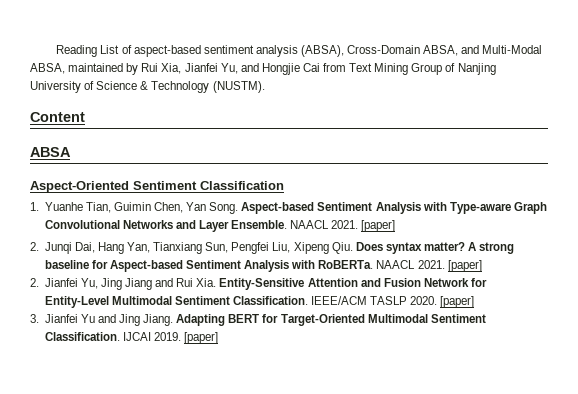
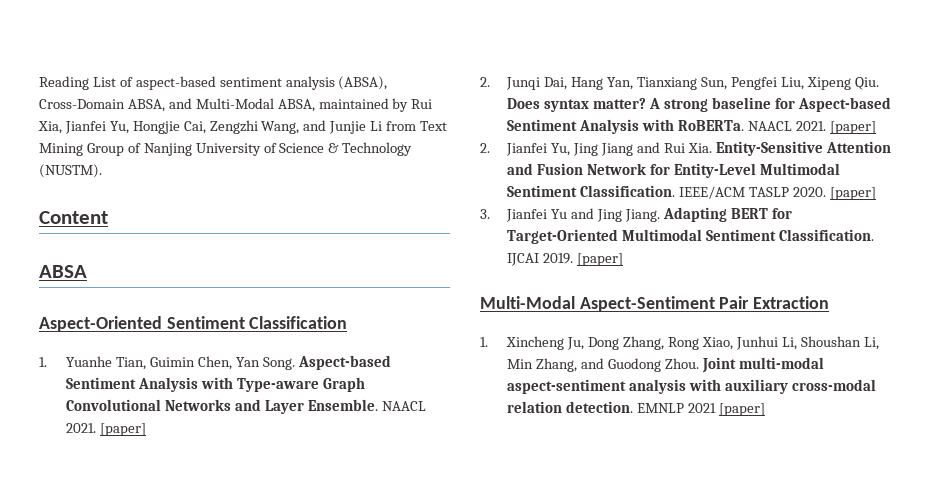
- Reading List of aspect-based sentiment analysis (ABSA), Cross-Domain ABSA, and Multi-Modal ABSA, maintained by Rui Xia, Jianfei Yu, and Hongjie Cai from Text Mining Group of Nanjing University of Science & Technology (NUSTM).
+ Reading List of aspect-based sentiment analysis (ABSA), Cross-Domain ABSA, and Multi-Modal ABSA, maintained by Rui Xia, Jianfei Yu, Hongjie Cai, Zengzhi Wang, and Junjie Li from Text Mining Group of Nanjing University of Science & Technology (NUSTM).
+ Multi-Modal Aspect-Sentiment Pair Extraction
+ 1. Xincheng Ju, Dong Zhang, Rong Xiao, Junhui Li, Shoushan Li, Min Zhang, and Guodong Zhou. Joint multi-modal aspect-sentiment analysis with auxiliary cross-modal relation detection. EMNLP 2021 [paper]

